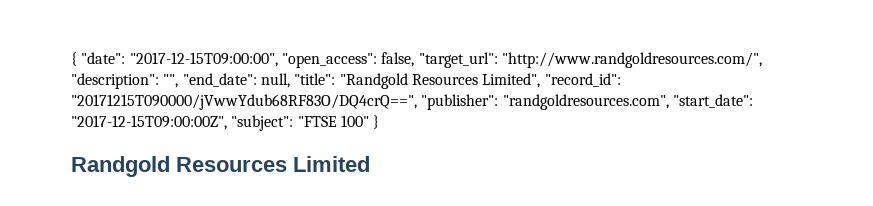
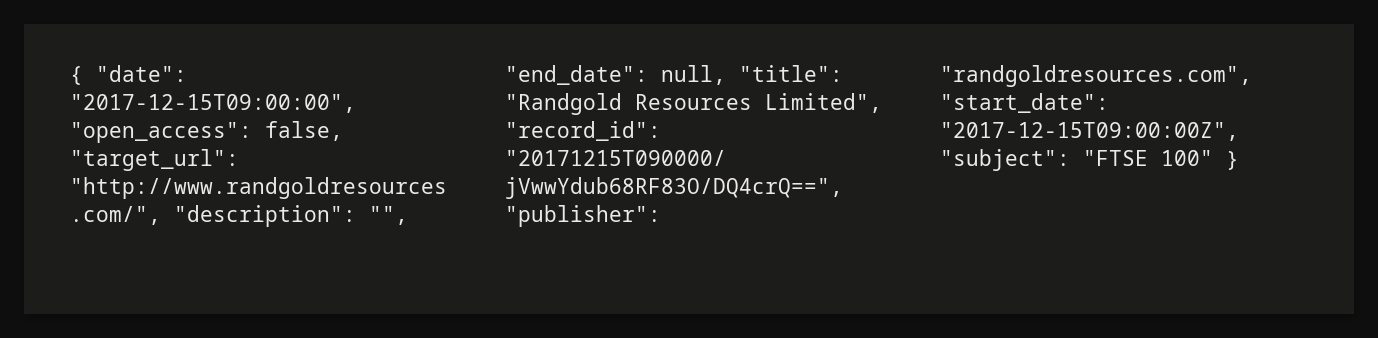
- Randgold Resources Limited

